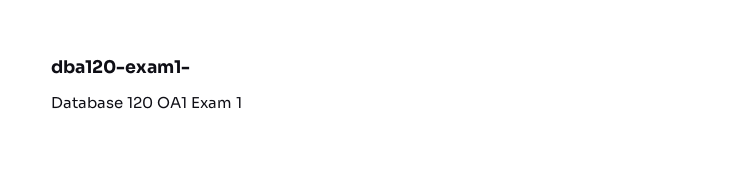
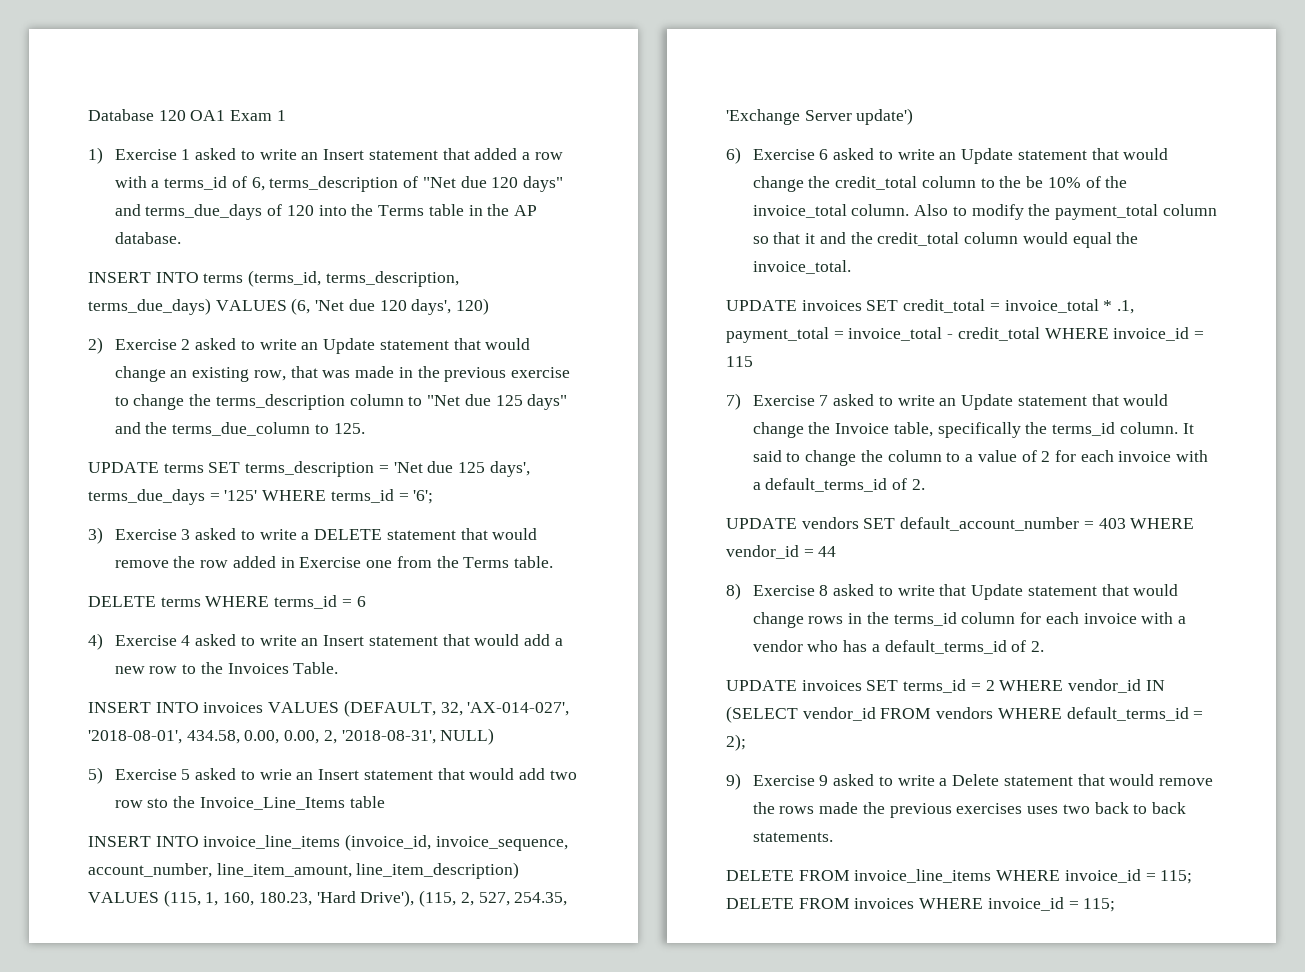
- dba120-exam1-
+ 1) Exercise 1 asked to write an Insert statement that added a row with a terms_id of 6, terms_description of "Net due 120 days" and terms_due_days of 120 into the Terms table in the AP database.
+ INSERT INTO terms (terms_id, terms_description, terms_due_days) VALUES (6, 'Net due 120 days', 120)
+ 2) Exercise 2 asked to write an Update statement that would change an existing row, that was made in the previous exercise to change the terms_description column to "Net due 125 days" and the terms_due_column to 125.
+ UPDATE terms SET terms_description = 'Net due 125 days', terms_due_days = '125' WHERE terms_id = '6';
+ 3) Exercise 3 asked to write a DELETE statement that would remove the row added in Exercise one from the Terms table.
+ DELETE terms WHERE terms_id = 6
+ 4) Exercise 4 asked to write an Insert statement that would add a new row to the Invoices Table.
+ INSERT INTO invoices VALUES (DEFAULT, 32, 'AX-014-027', '2018-08-01', 434.58, 0.00, 0.00, 2, '2018-08-31', NULL)
+ 5) Exercise 5 asked to wrie an Insert statement that would add two row sto the Invoice_Line_Items table
+ INSERT INTO invoice_line_items (invoice_id, invoice_sequence, account_number, line_item_amount, line_item_description) VALUES (115, 1, 160, 180.23, 'Hard Drive'), (115, 2, 527, 254.35, 'Exchange Server update')
+ 6) Exercise 6 asked to write an Update statement that would change the credit_total column to the be 10% of the invoice_total column. Also to modify the payment_total column so that it and the credit_total column would equal the invoice_total.
+ UPDATE invoices SET credit_total = invoice_total * .1, payment_total = invoice_total - credit_total WHERE invoice_id = 115
+ 7) Exercise 7 asked to write an Update statement that would change the Invoice table, specifically the terms_id column. It said to change the column to a value of 2 for each invoice with a default_terms_id of 2.
+ UPDATE vendors SET default_account_number = 403 WHERE vendor_id = 44
+ 8) Exercise 8 asked to write that Update statement that would change rows in the terms_id column for each invoice with a vendor who has a default_terms_id of 2.
+ UPDATE invoices SET terms_id = 2 WHERE vendor_id IN (SELECT vendor_id FROM vendors WHERE default_terms_id = 2);
+ 9) Exercise 9 asked to write a Delete statement that would remove the rows made the previous exercises uses two back to back statements.
+ DELETE FROM invoice_line_items WHERE invoice_id = 115; DELETE FROM invoices WHERE invoice_id = 115;

